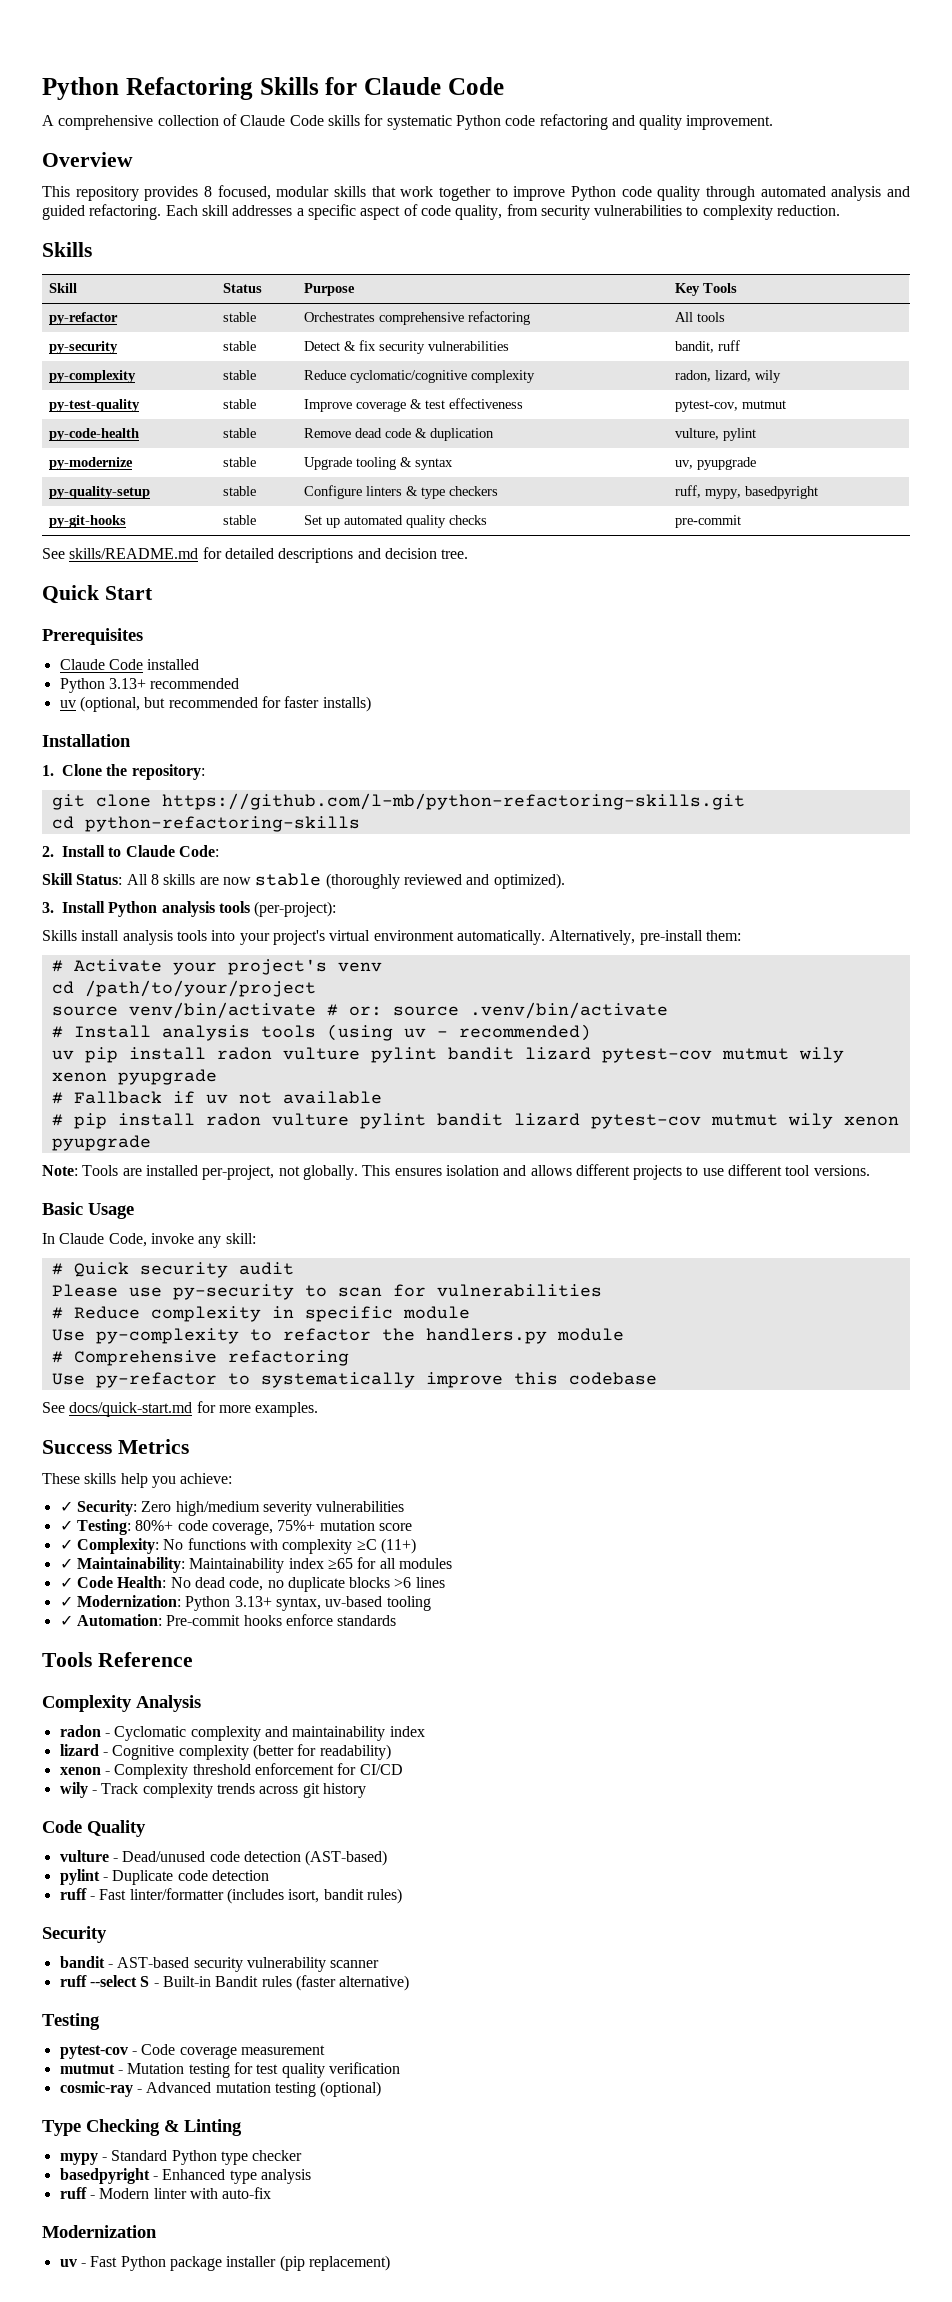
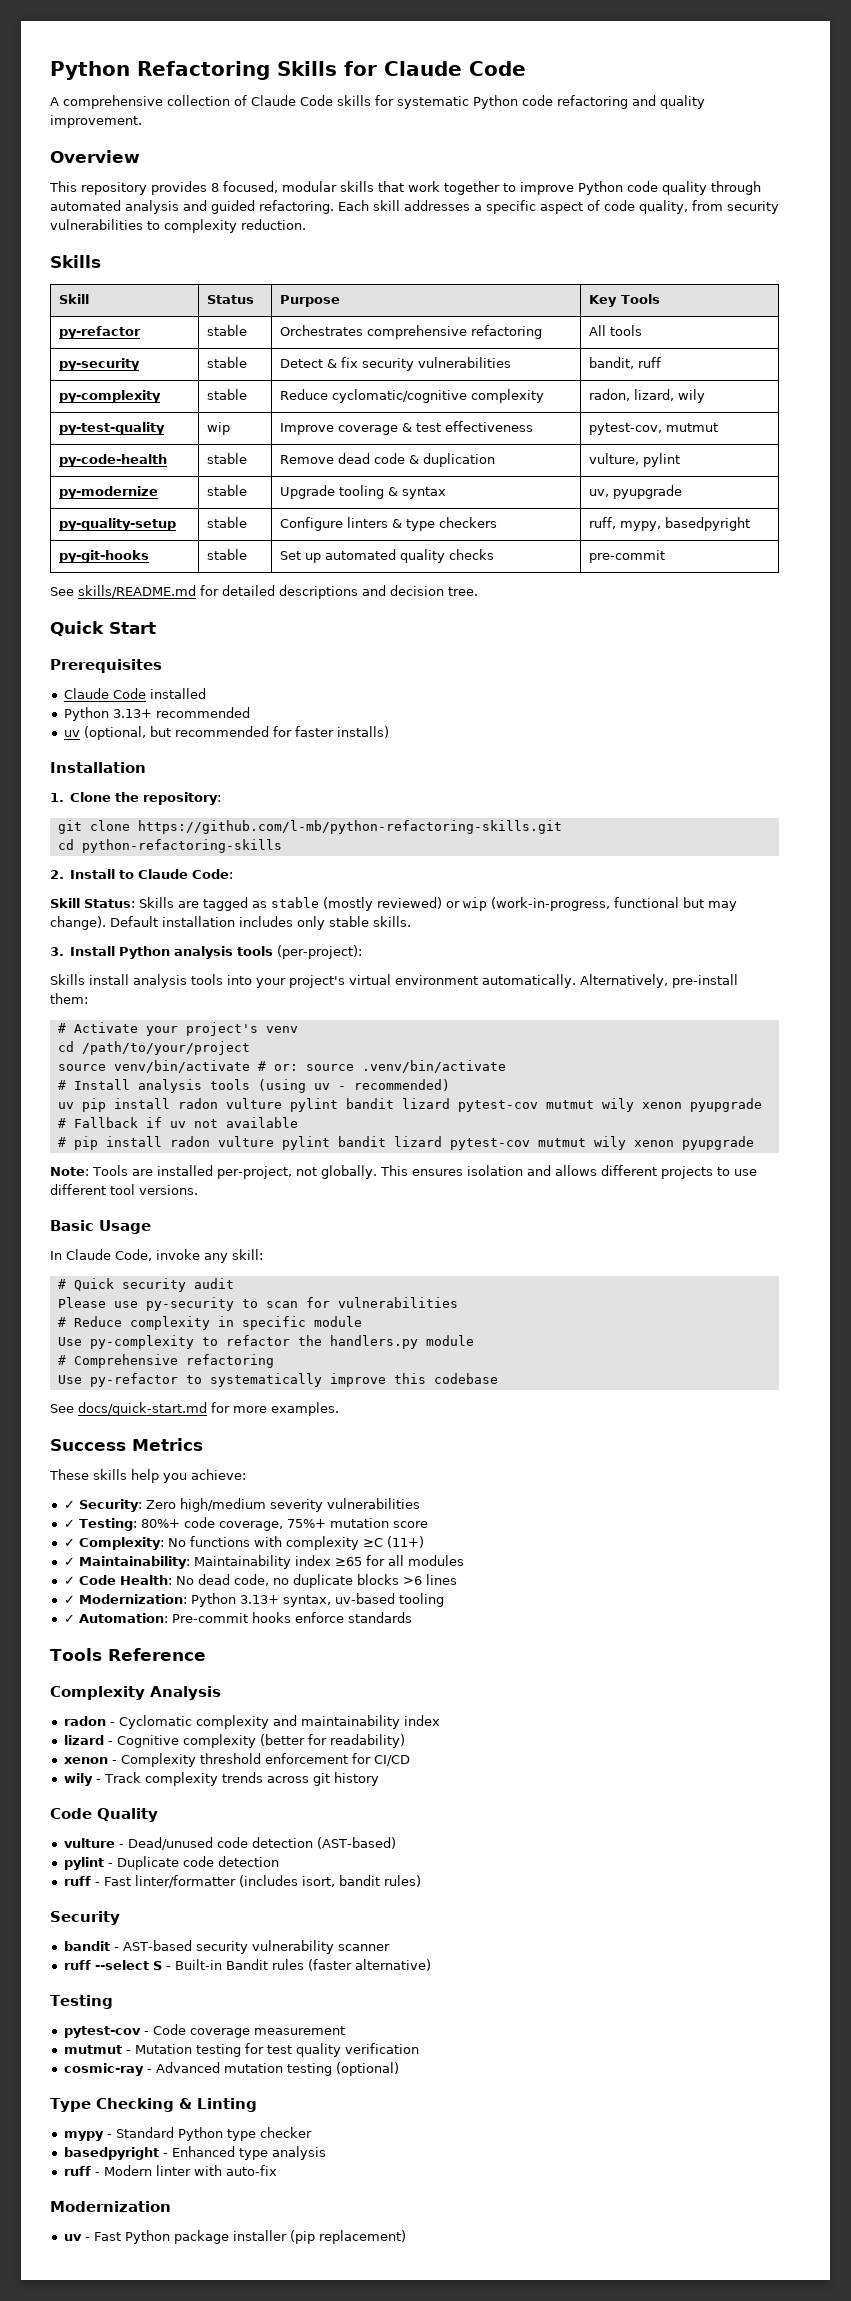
- py-test-quality | stable | Improve coverage & test effectiveness | pytest-cov, mutmut
+ py-test-quality | wip | Improve coverage & test effectiveness | pytest-cov, mutmut
- Skill Status: All 8 skills are now stable (thoroughly reviewed and optimized).
+ Skill Status: Skills are tagged as stable (mostly reviewed) or wip (work-in-progress, functional but may change). Default installation includes only stable skills.

